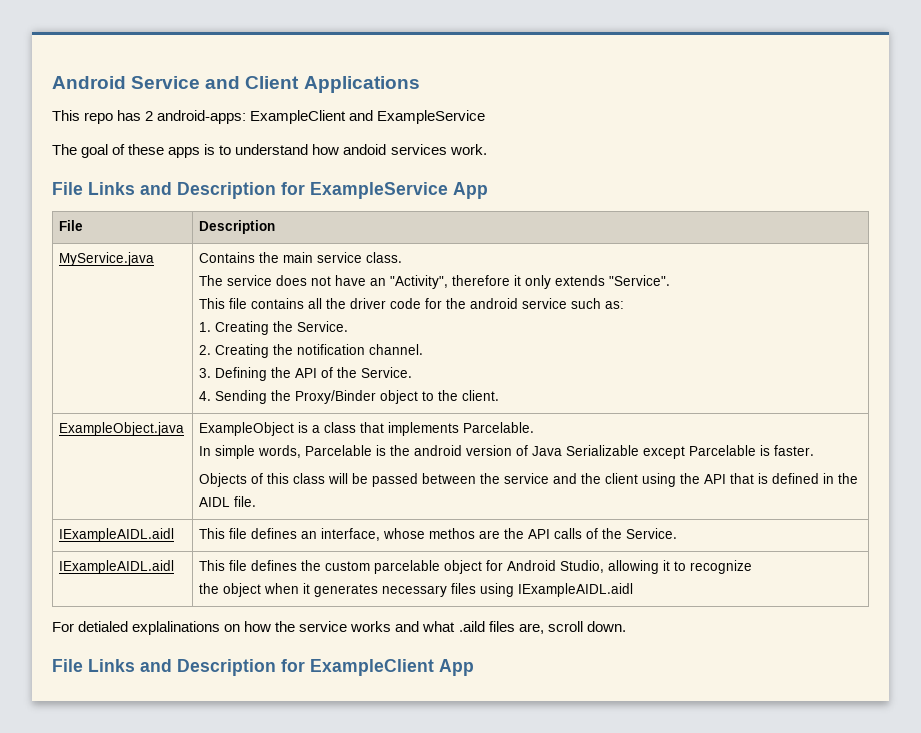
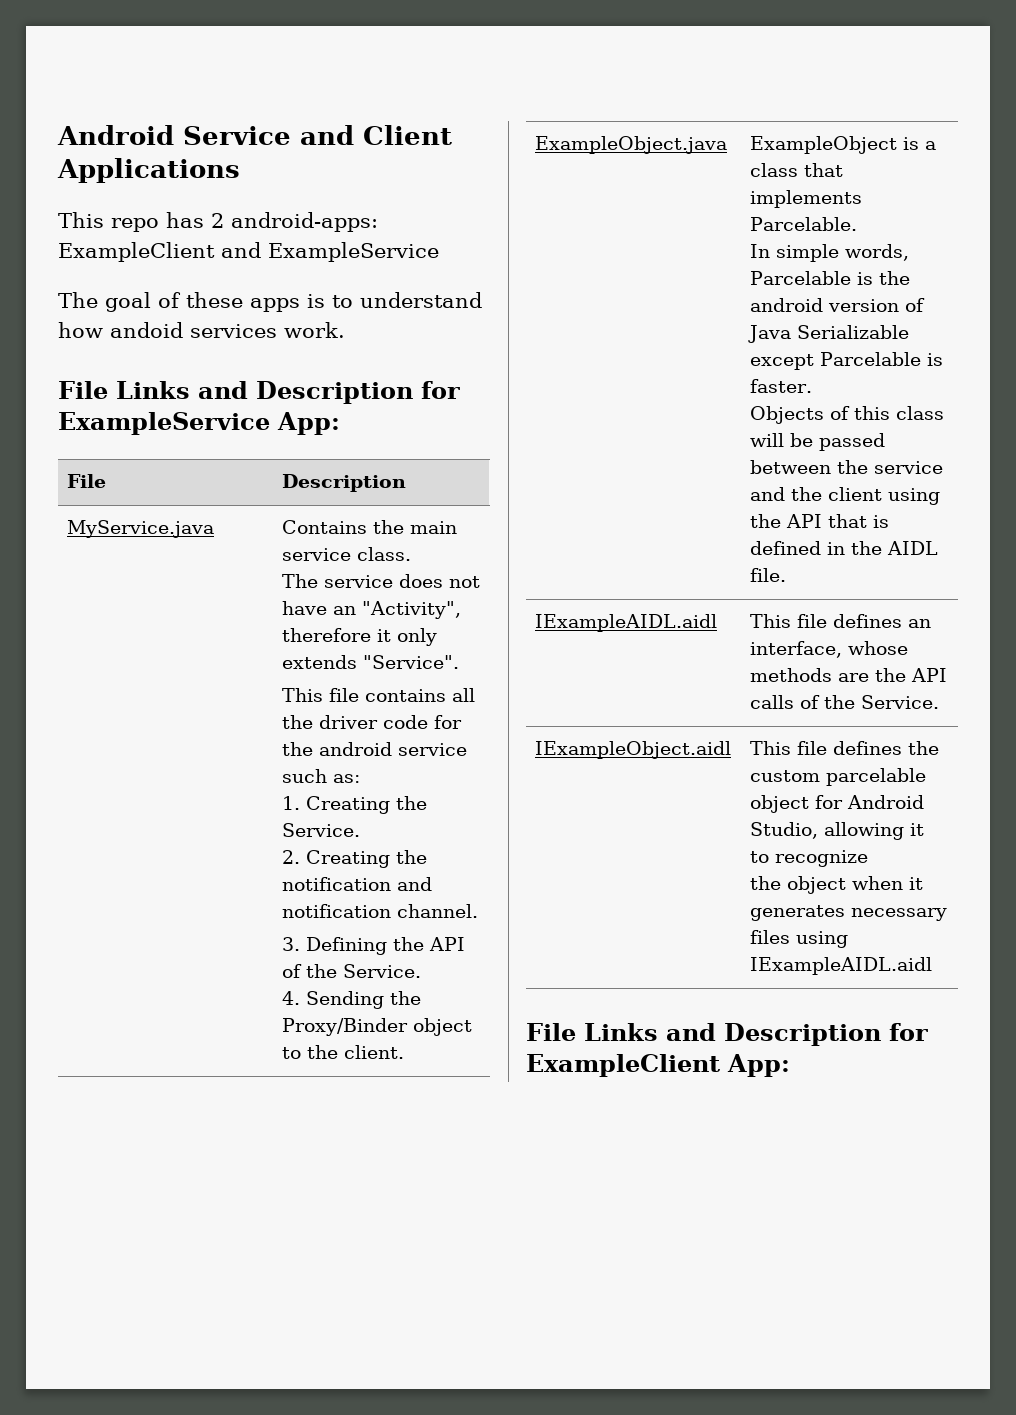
- File Links and Description for ExampleService App
+ File Links and Description for ExampleService App:
- 2. Creating the notification channel.
+ 2. Creating the notification and notification channel.
- IExampleAIDL.aidl | This file defines an interface, whose methos are the API calls of the Service.
+ IExampleAIDL.aidl | This file defines an interface, whose methods are the API calls of the Service.
- IExampleAIDL.aidl | This file defines the custom parcelable object for Android Studio, allowing it to recognize
+ IExampleObject.aidl | This file defines the custom parcelable object for Android Studio, allowing it to recognize
- For detialed explalinations on how the service works and what .aild files are, scroll down.
- File Links and Description for ExampleClient App
+ File Links and Description for ExampleClient App:

